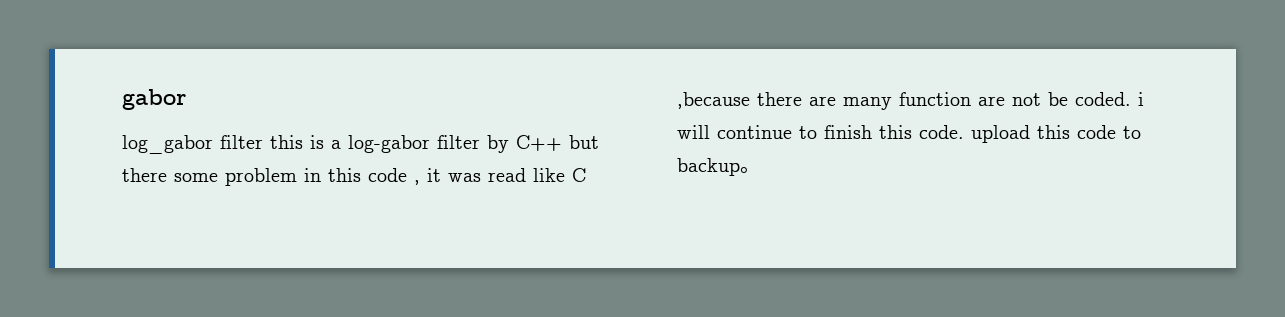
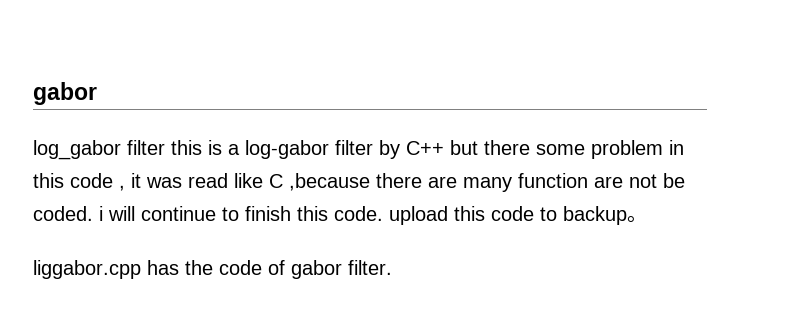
+ liggabor.cpp has the code of gabor filter.

